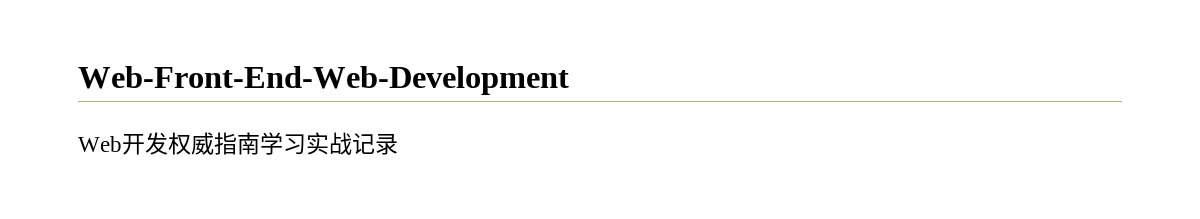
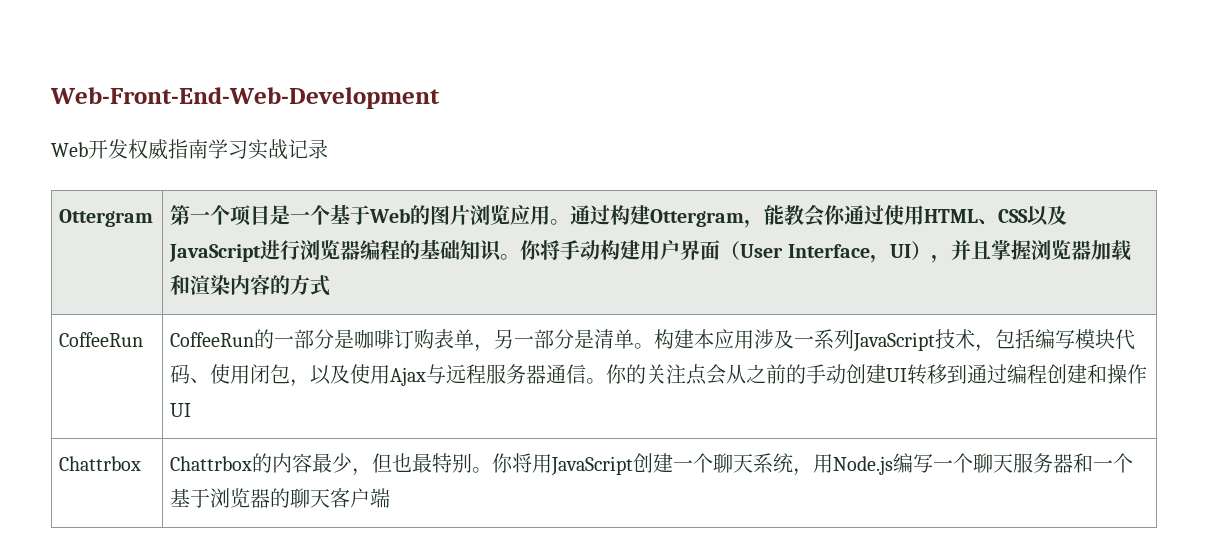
+ Ottergram | 第一个项目是一个基于Web的图片浏览应用。通过构建Ottergram，能教会你通过使用HTML、CSS以及JavaScript进行浏览器编程的基础知识。你将手动构建用户界面（User Interface，UI），并且掌握浏览器加载和渲染内容的方式
+ CoffeeRun | CoffeeRun的一部分是咖啡订购表单，另一部分是清单。构建本应用涉及一系列JavaScript技术，包括编写模块代码、使用闭包，以及使用Ajax与远程服务器通信。你的关注点会从之前的手动创建UI转移到通过编程创建和操作UI
+ Chattrbox | Chattrbox的内容最少，但也最特别。你将用JavaScript创建一个聊天系统，用Node.js编写一个聊天服务器和一个基于浏览器的聊天客户端

